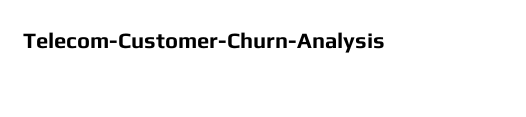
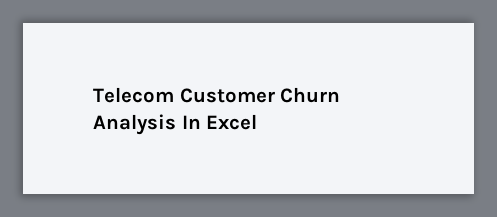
- Telecom-Customer-Churn-Analysis
+ Telecom Customer Churn Analysis In Excel

